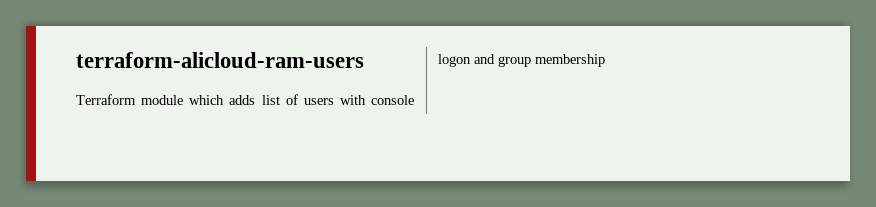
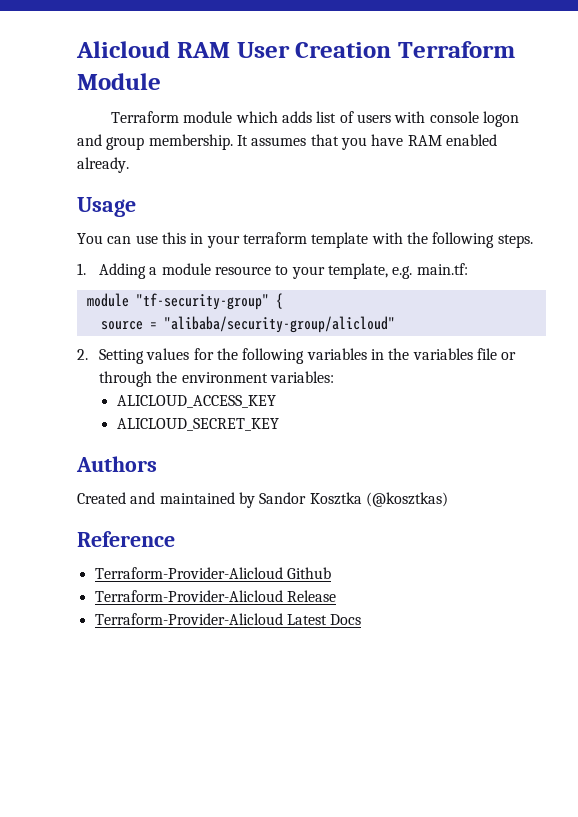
- terraform-alicloud-ram-users
+ Alicloud RAM User Creation Terraform Module
- Terraform module which adds list of users with console logon and group membership
+ Terraform module which adds list of users with console logon and group membership. It assumes that you have RAM enabled already.
+ Usage
+ You can use this in your terraform template with the following steps.
+ 1. Adding a module resource to your template, e.g. main.tf:
+ module "tf-security-group" {
+ source = "alibaba/security-group/alicloud"
+ 2. Setting values for the following variables in the variables file or through the environment variables:
+ ALICLOUD_ACCESS_KEY
+ ALICLOUD_SECRET_KEY
+ Authors
+ Created and maintained by Sandor Kosztka (@kosztkas)
+ Reference
+ Terraform-Provider-Alicloud Github
+ Terraform-Provider-Alicloud Release
+ Terraform-Provider-Alicloud Latest Docs

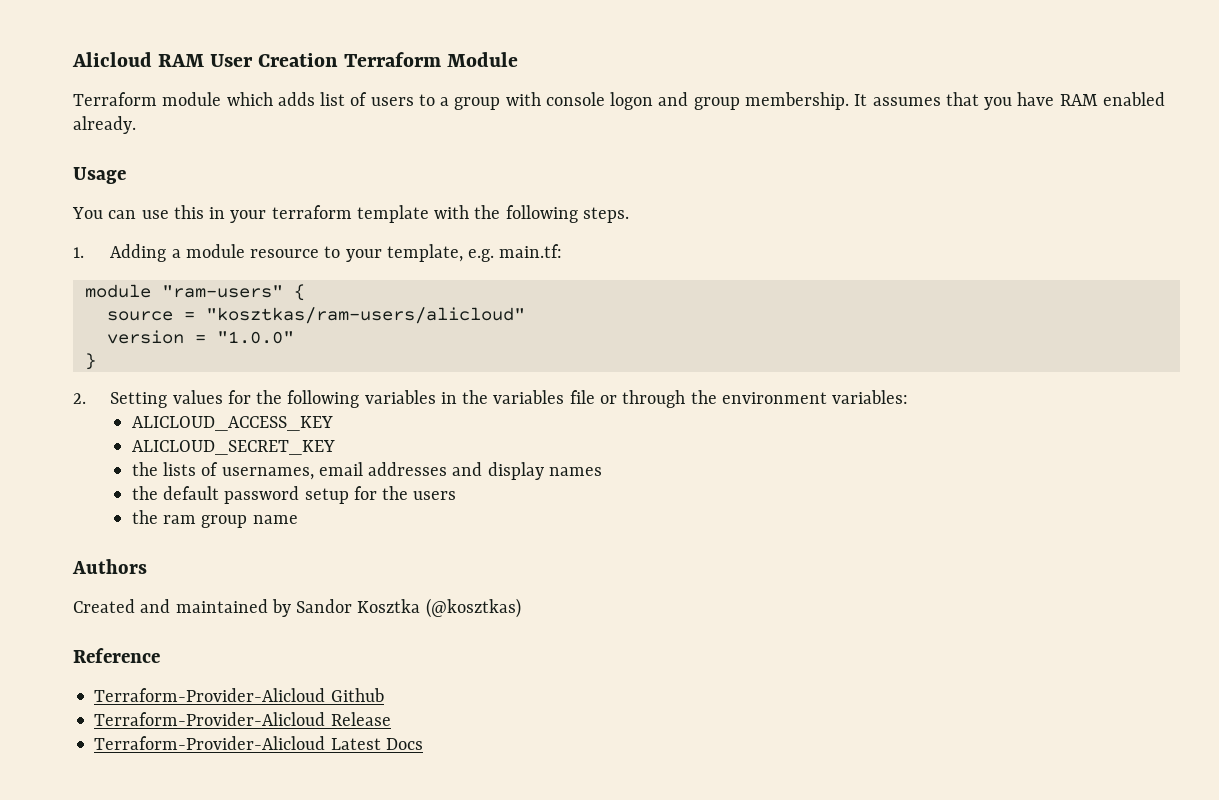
- Terraform module which adds list of users with console logon and group membership.
+ Terraform module which adds list of users to a group with console logon and group membership.
- module "tf-security-group" {
+ module "ram-users" {
- source = "alibaba/security-group/alicloud"
+ source = "kosztkas/ram-users/alicloud"
+ version = "1.0.0"
+ }
+ the lists of usernames, email addresses and display names
+ the default password setup for the users
+ the ram group name

